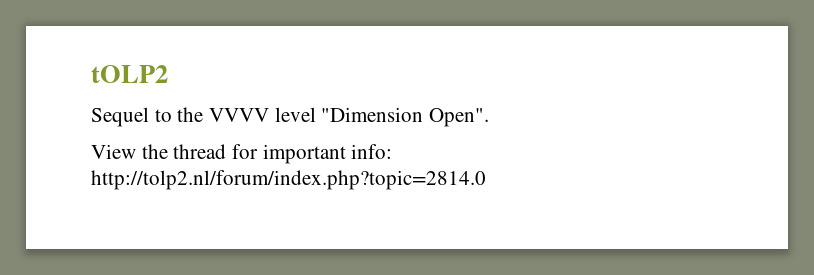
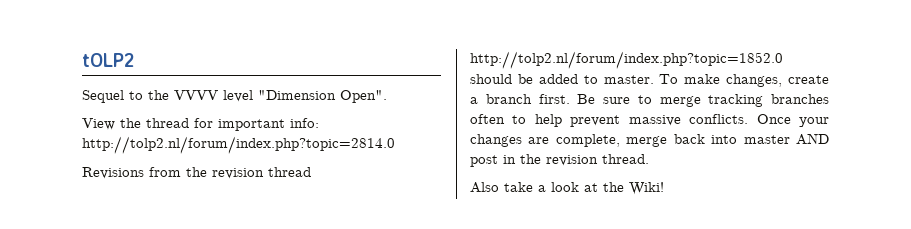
+ Revisions from the revision thread http://tolp2.nl/forum/index.php?topic=1852.0 should be added to master. To make changes, create a branch first. Be sure to merge tracking branches often to help prevent massive conflicts. Once your changes are complete, merge back into master AND post in the revision thread.
+ Also take a look at the Wiki!

